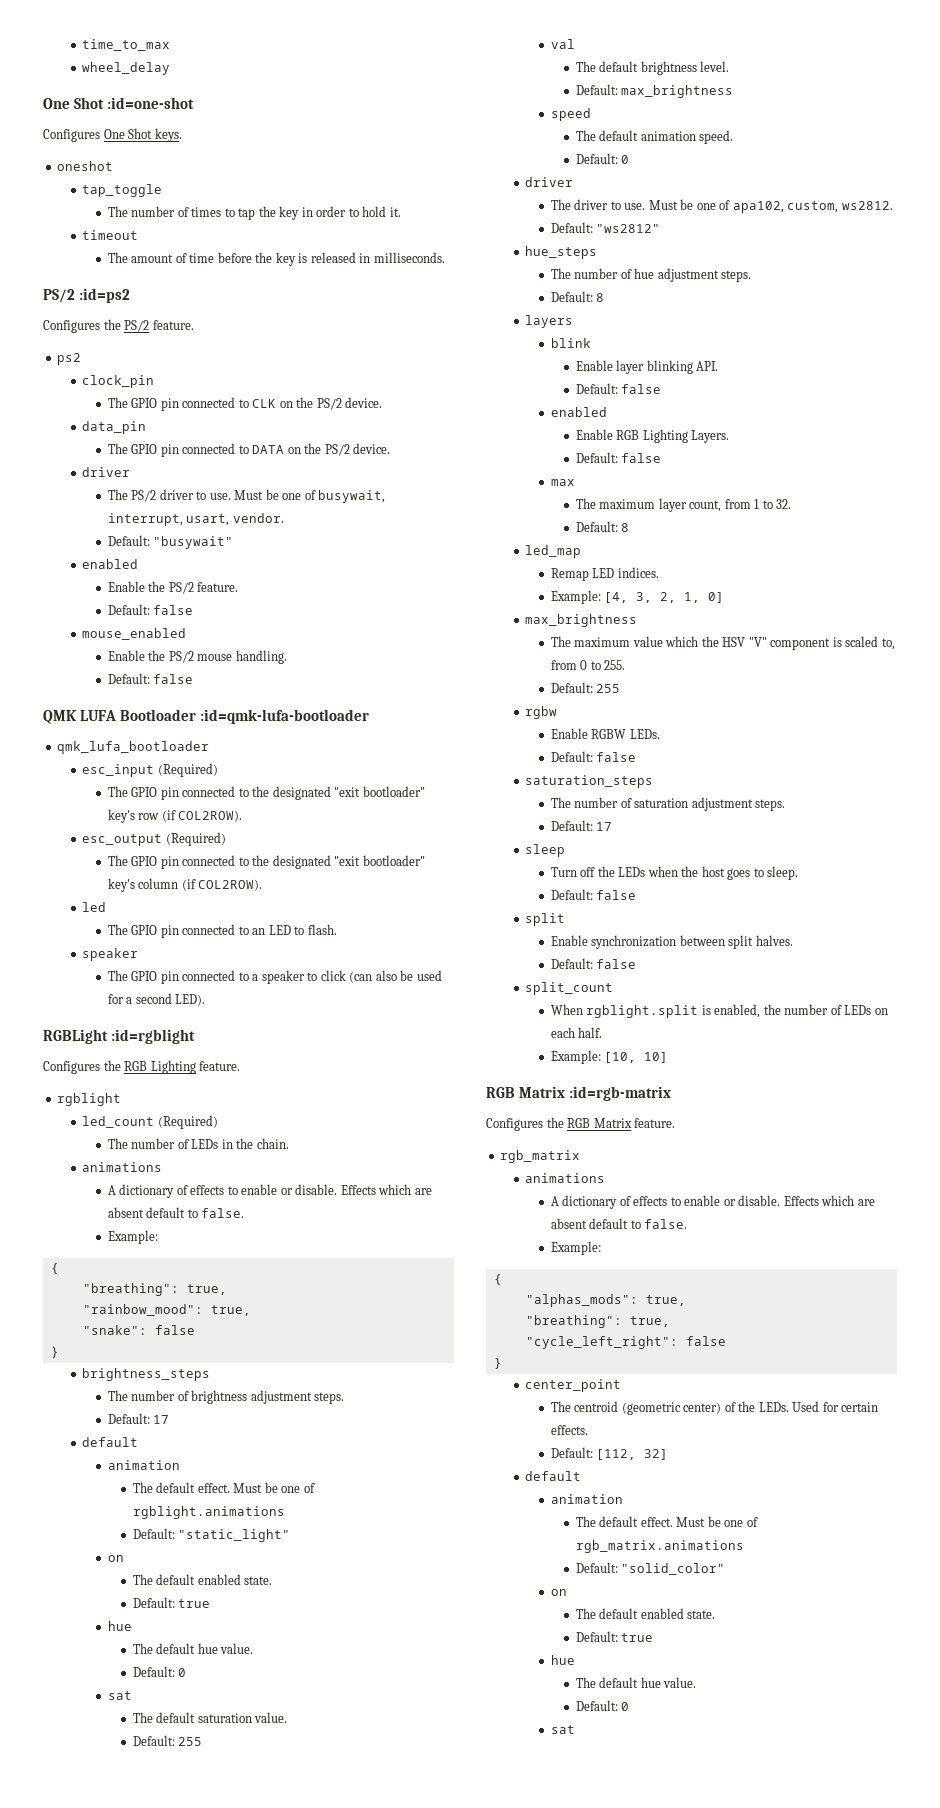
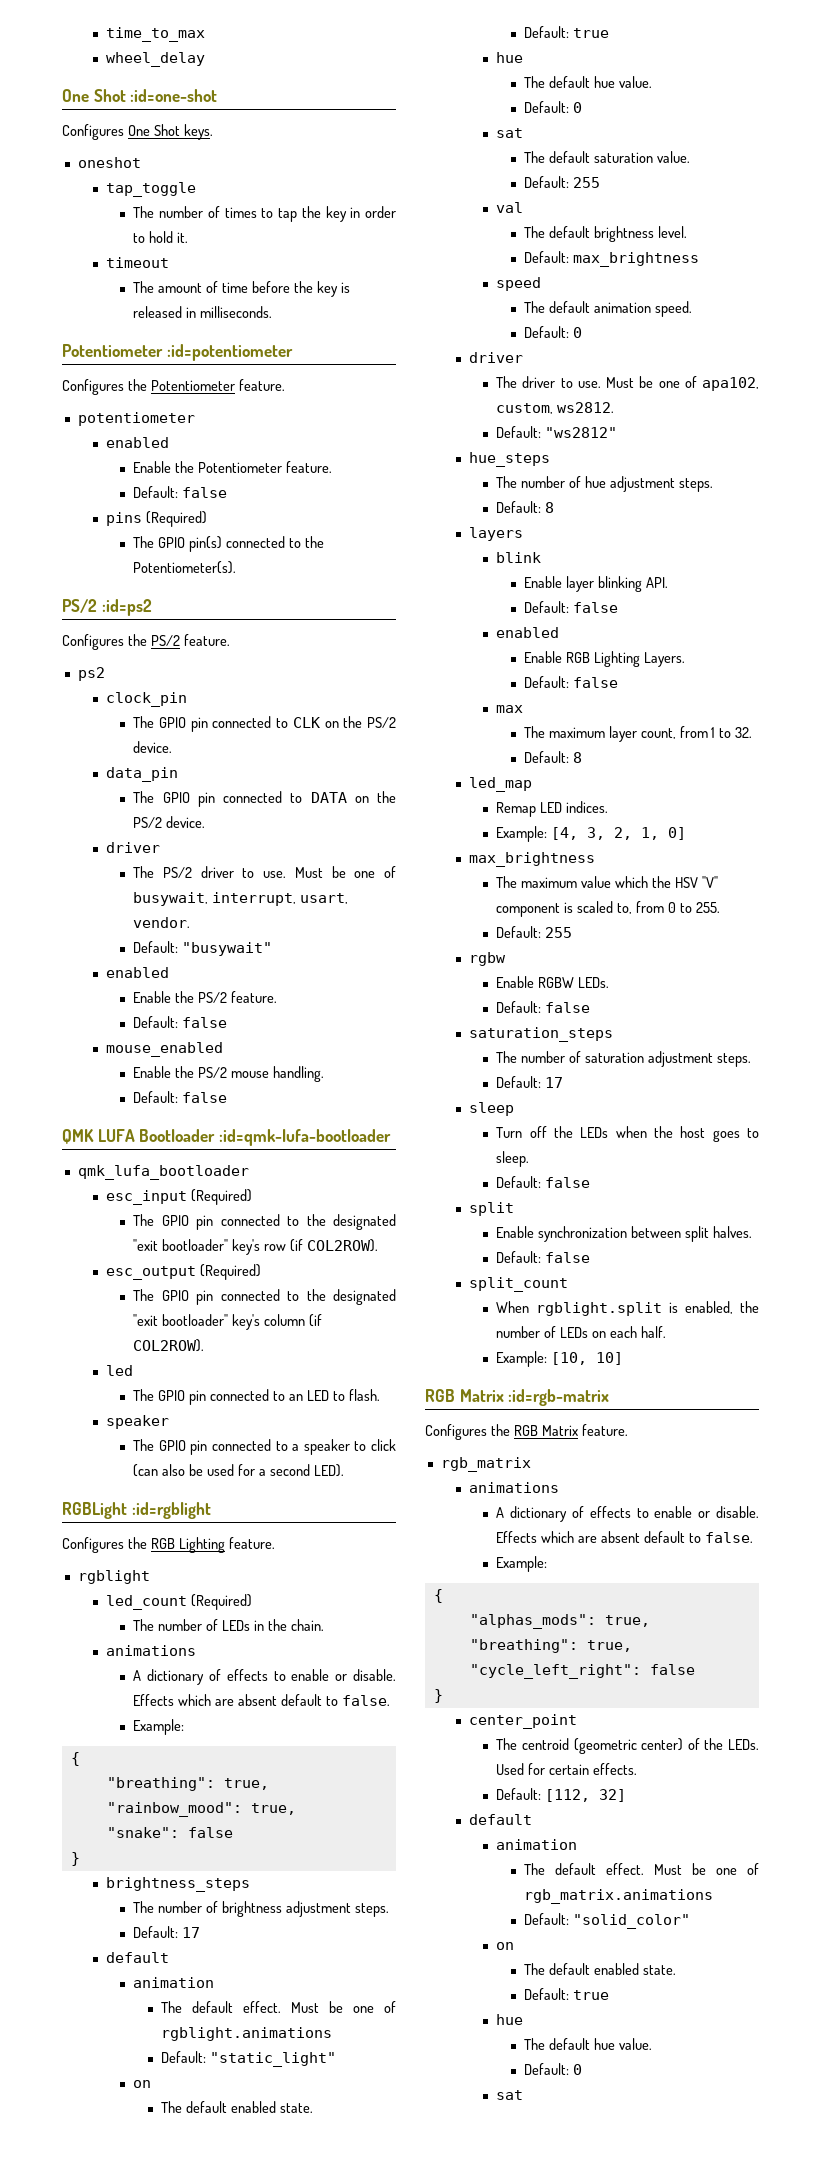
+ Potentiometer :id=potentiometer
+ Configures the Potentiometer feature.
+ potentiometer
+ enabled
+ Enable the Potentiometer feature.
+ Default: false
+ pins (Required)
+ The GPIO pin(s) connected to the Potentiometer(s).

